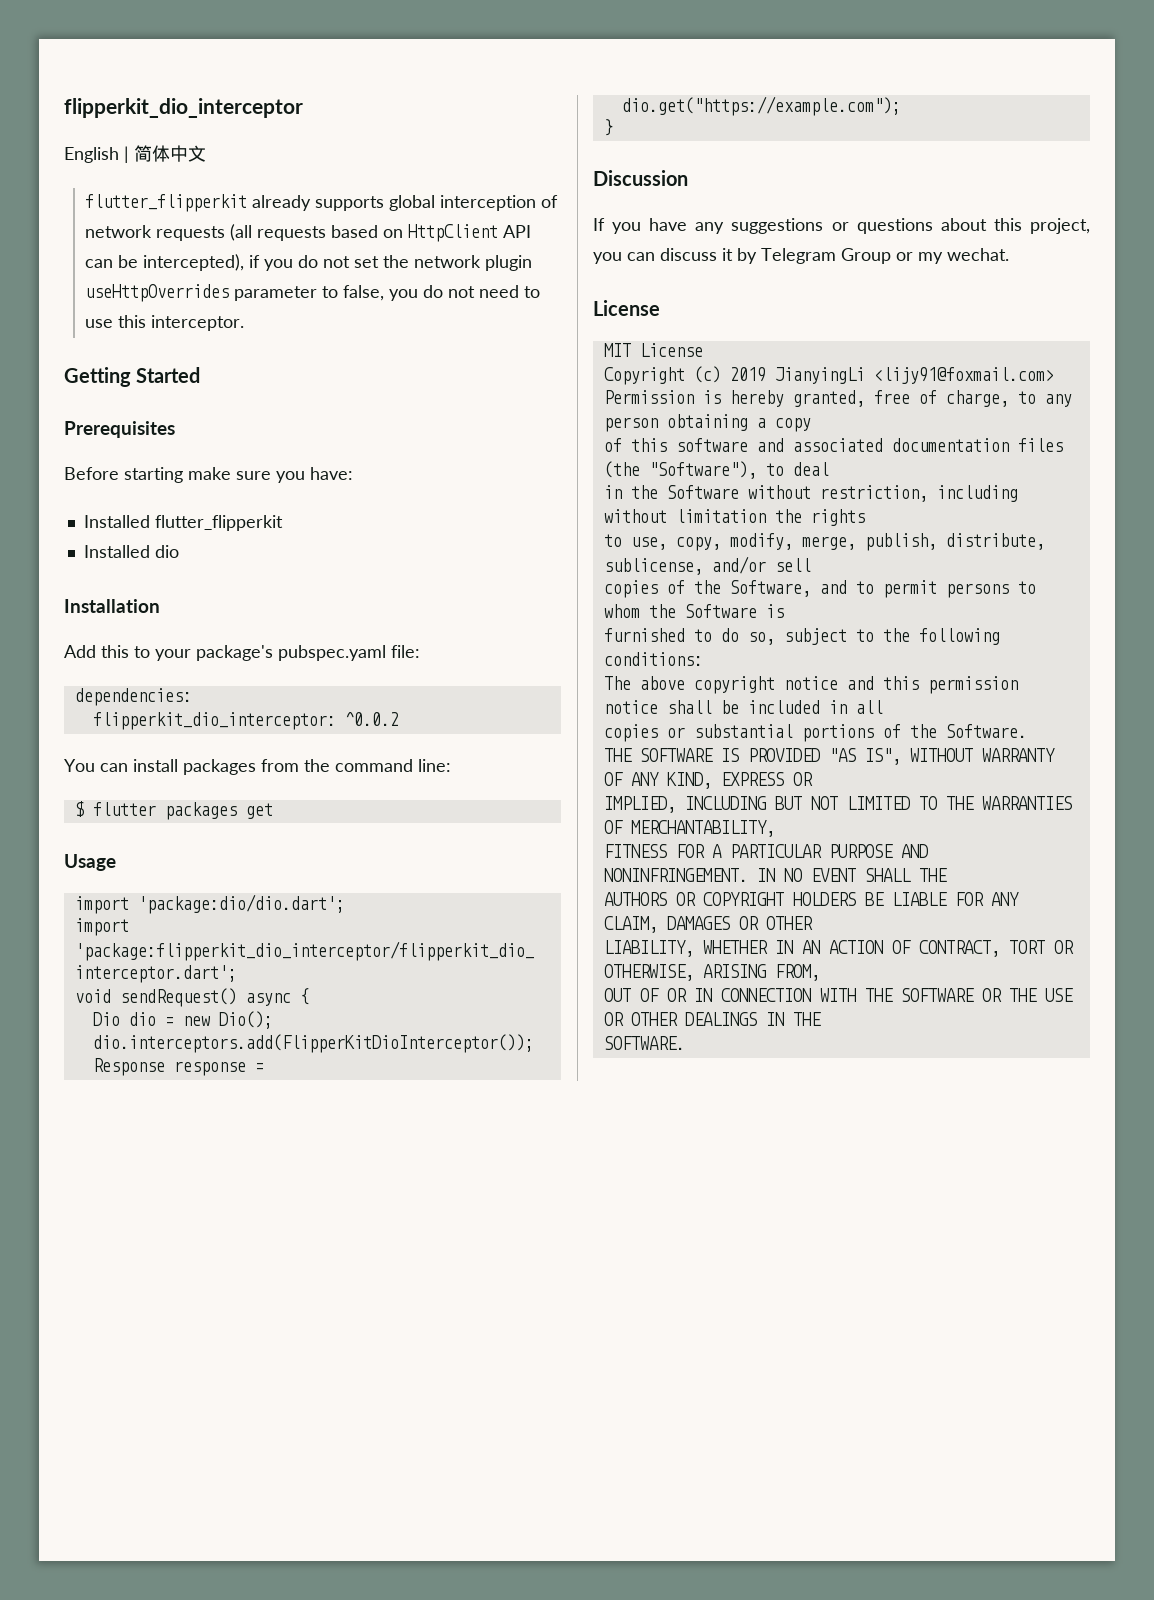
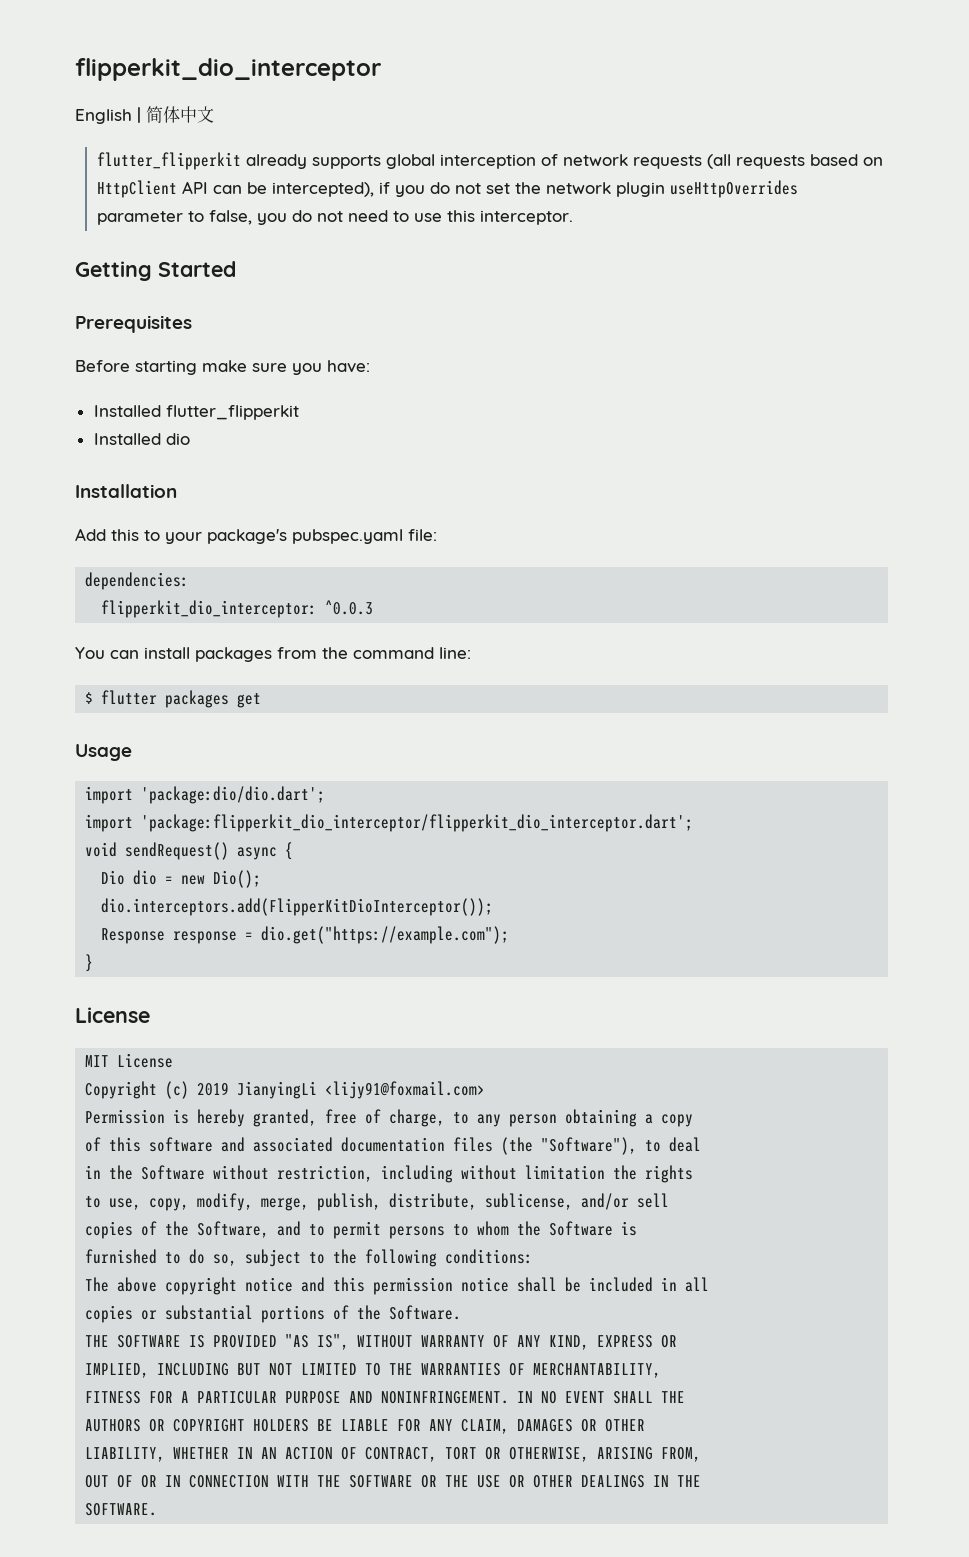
- flipperkit_dio_interceptor: ^0.0.2
+ flipperkit_dio_interceptor: ^0.0.3
- Discussion
- If you have any suggestions or questions about this project, you can discuss it by Telegram Group or my wechat.

